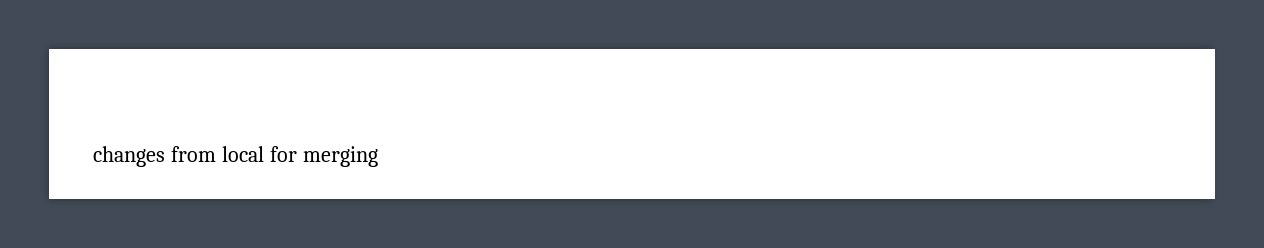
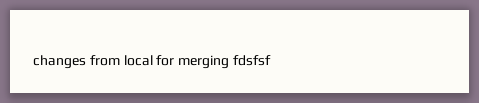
- changes from local for merging
+ changes from local for merging fdsfsf

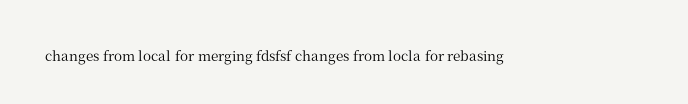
- changes from local for merging fdsfsf
+ changes from local for merging fdsfsf changes from locla for rebasing

